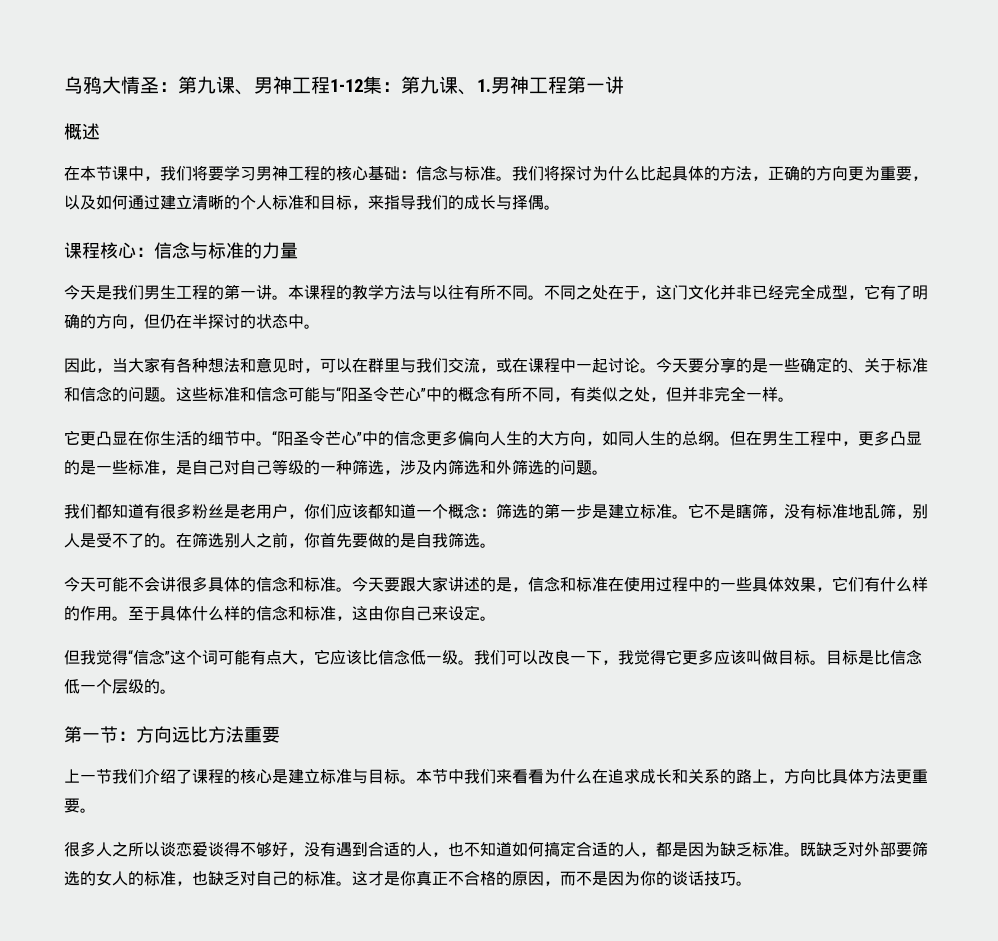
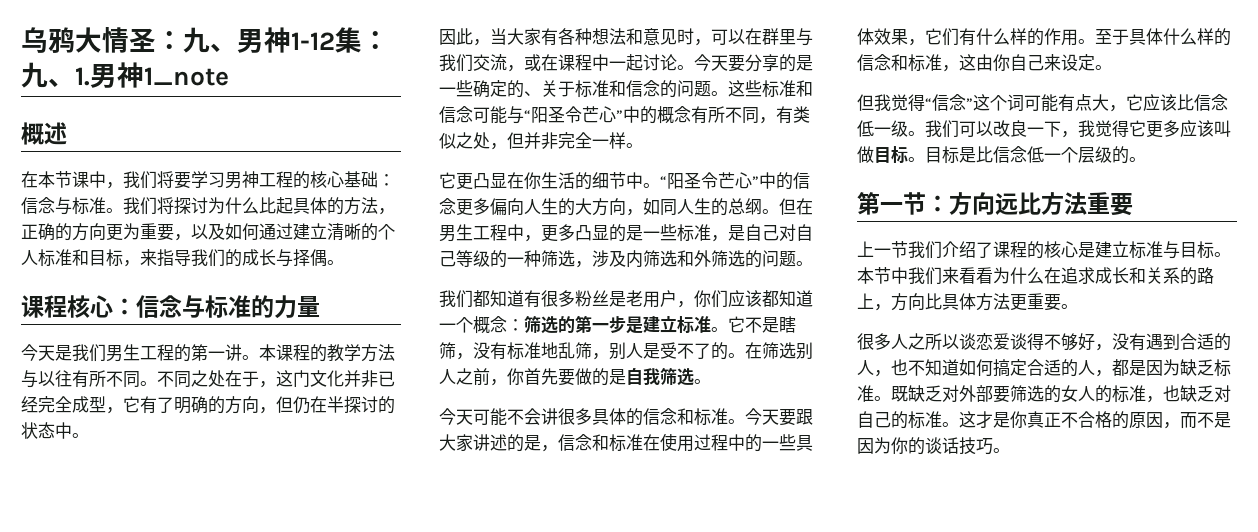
- 乌鸦大情圣：第九课、男神工程1-12集：第九课、1.男神工程第一讲
+ 乌鸦大情圣：九、男神1-12集：九、1.男神1_note

